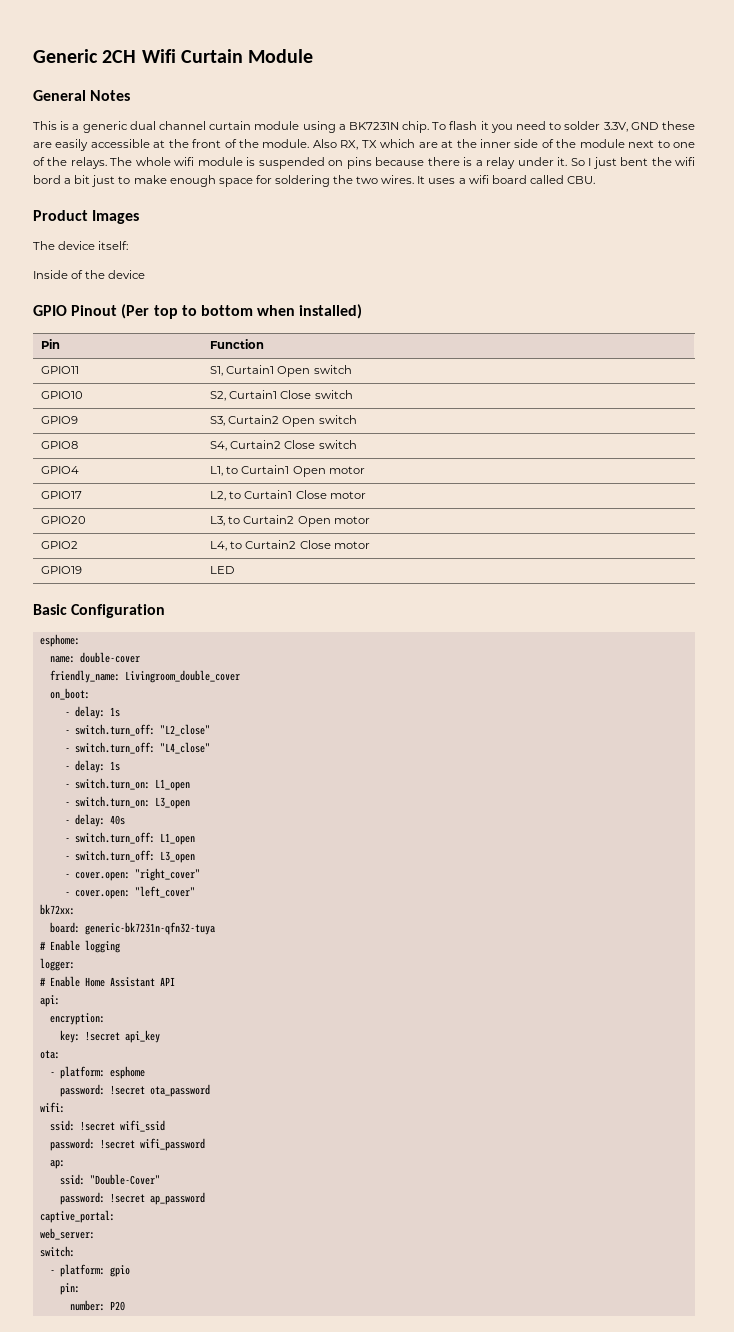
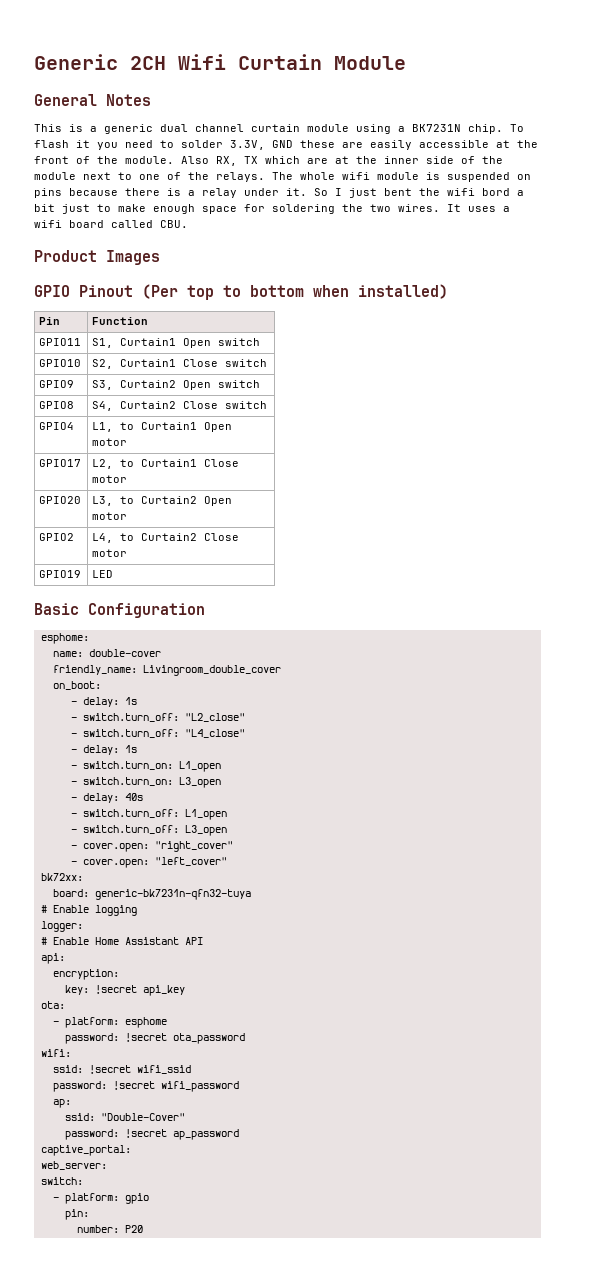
- The device itself:
- Inside of the device

